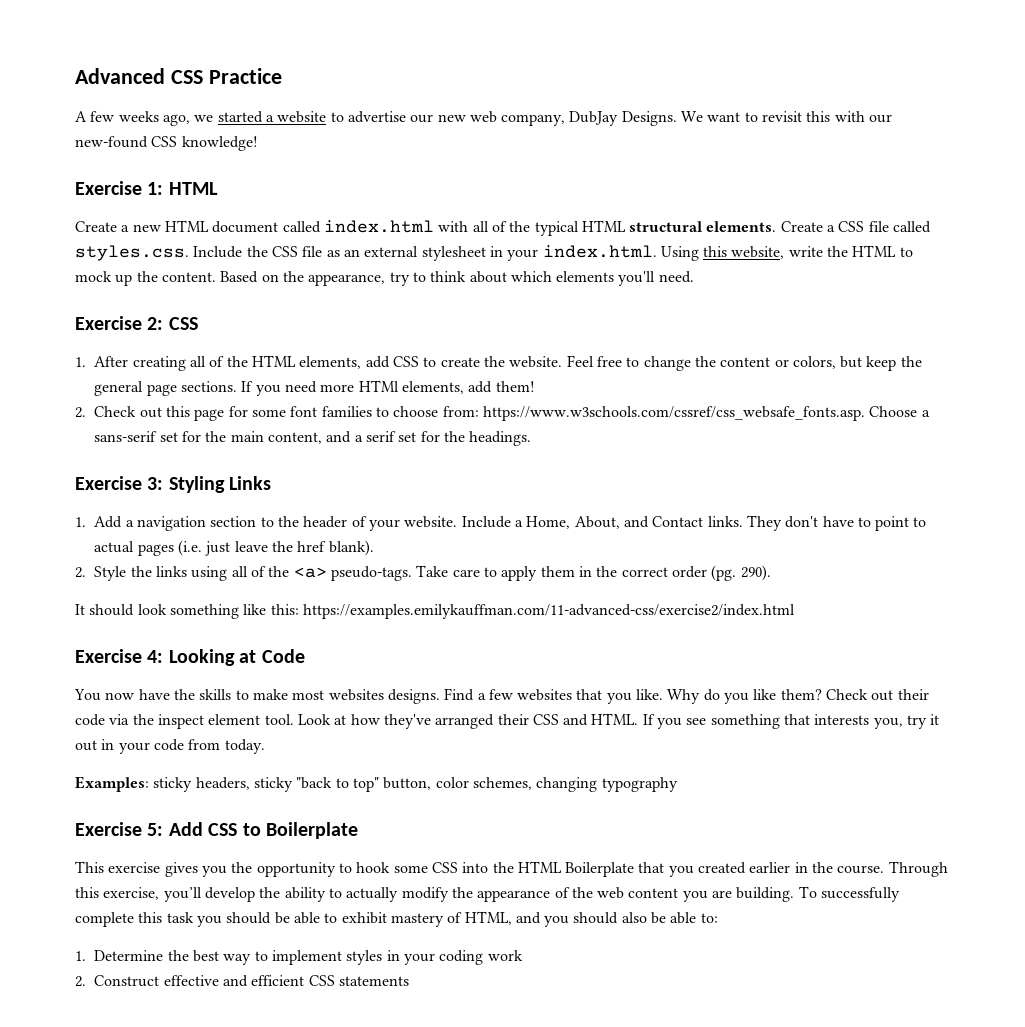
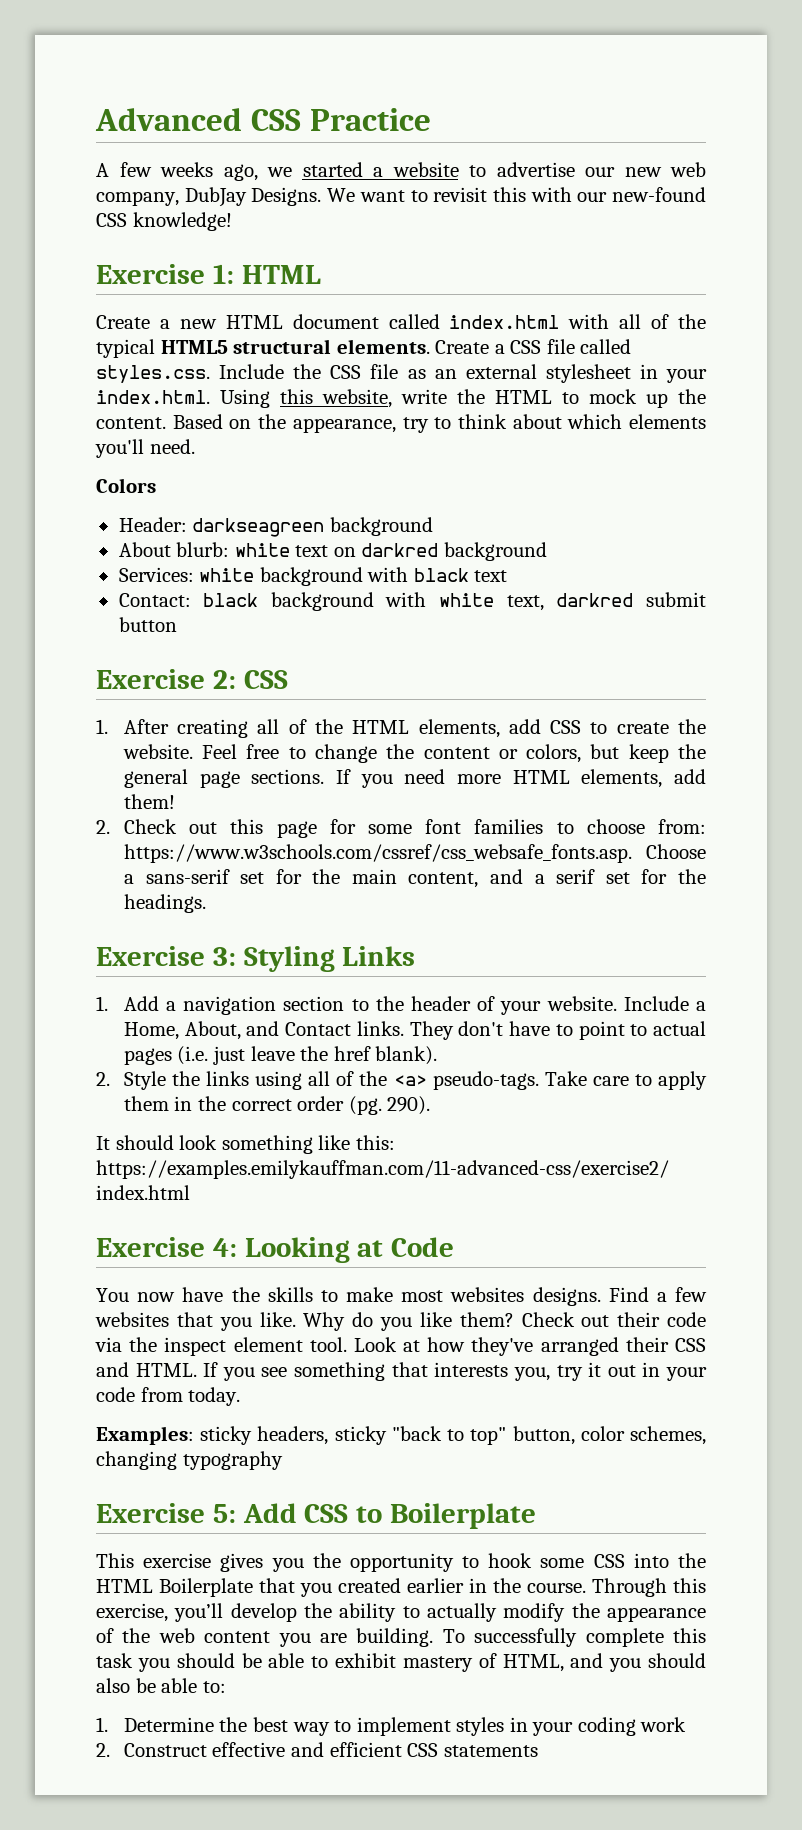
- Create a new HTML document called index.html with all of the typical HTML structural elements.
+ Create a new HTML document called index.html with all of the typical HTML5 structural elements.
+ Colors
+ Header: darkseagreen background
+ About blurb: white text on darkred background
+ Services: white background with black text
+ Contact: black background with white text, darkred submit button
- If you need more HTMl elements, add them!
+ If you need more HTML elements, add them!

